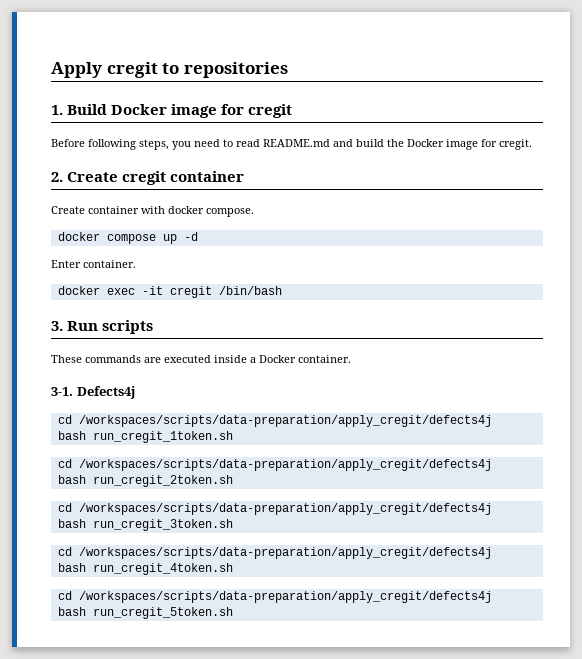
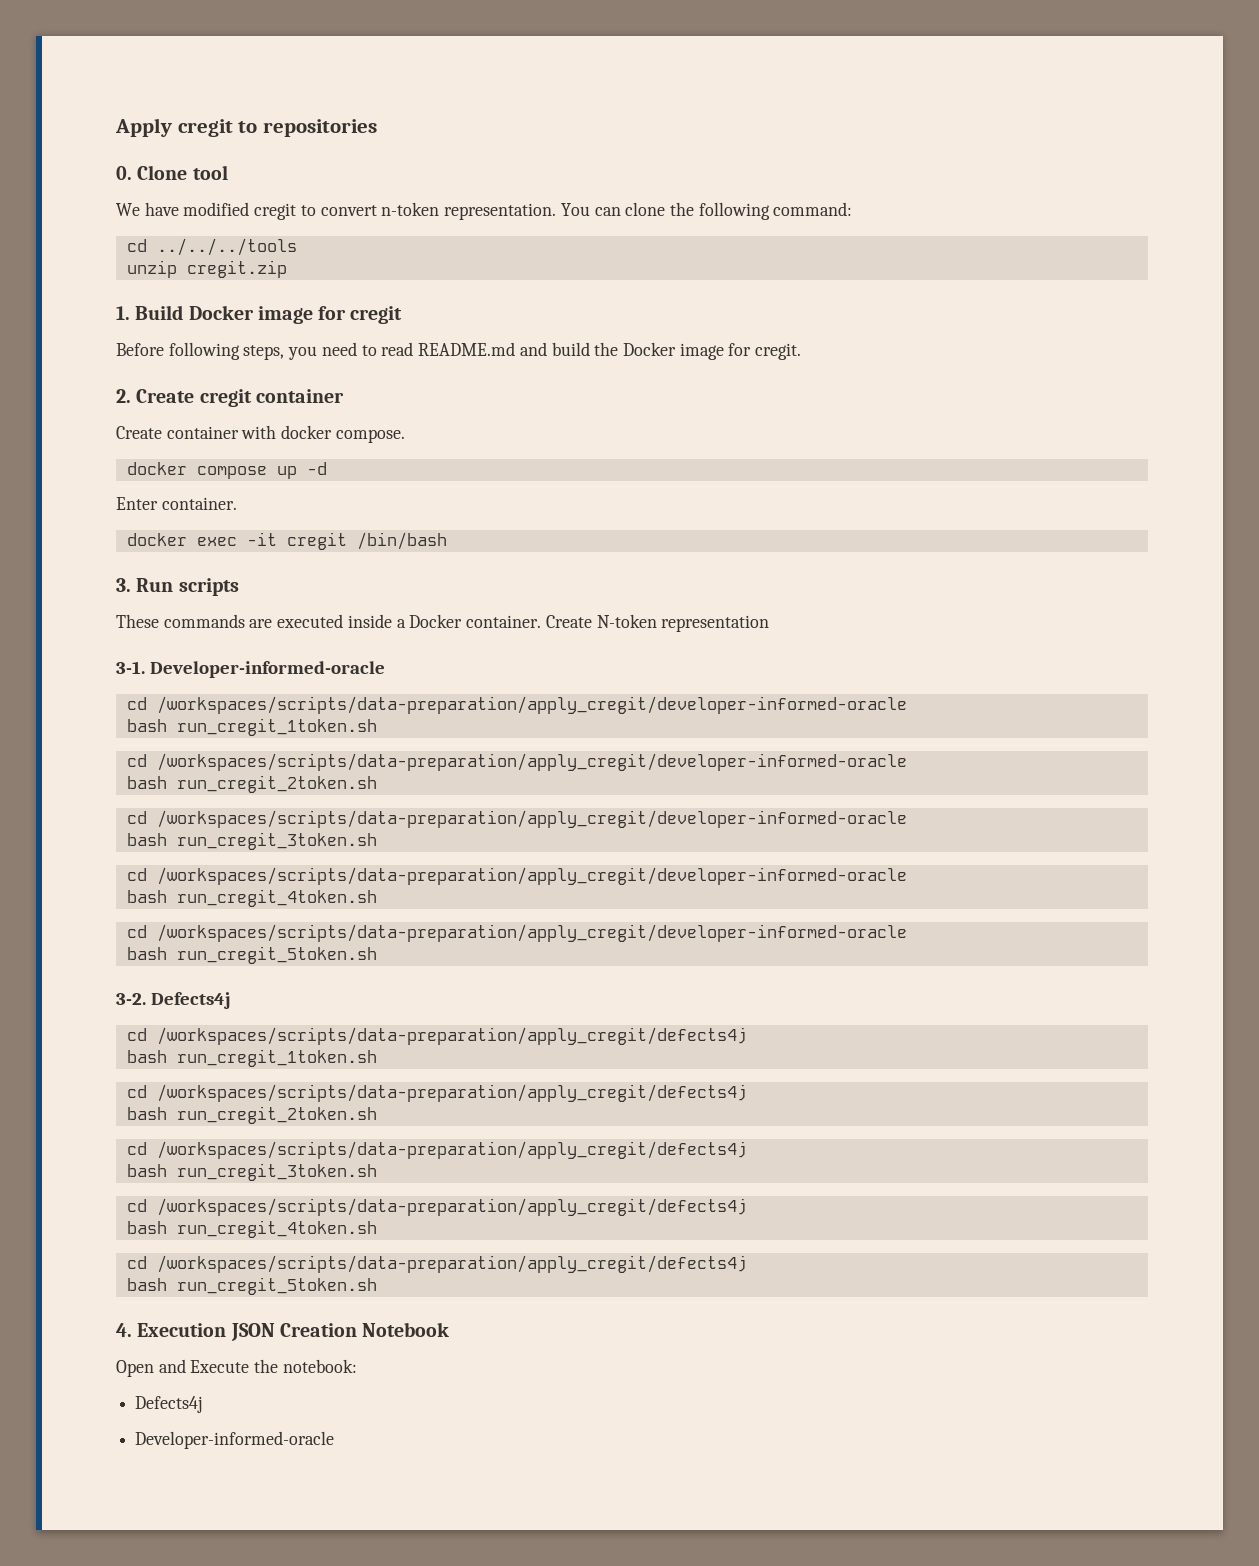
+ 0. Clone tool
+ We have modified cregit to convert n-token representation. You can clone the following command:
+ cd ../../../tools
+ unzip cregit.zip
- These commands are executed inside a Docker container.
- 3-1.
+ These commands are executed inside a Docker container. Create N-token representation
+ 3-1. Developer-informed-oracle
+ cd /workspaces/scripts/data-preparation/apply_cregit/developer-informed-oracle
+ bash run_cregit_1token.sh
+ cd /workspaces/scripts/data-preparation/apply_cregit/developer-informed-oracle
+ bash run_cregit_2token.sh
+ cd /workspaces/scripts/data-preparation/apply_cregit/developer-informed-oracle
+ bash run_cregit_3token.sh
+ cd /workspaces/scripts/data-preparation/apply_cregit/developer-informed-oracle
+ bash run_cregit_4token.sh
+ cd /workspaces/scripts/data-preparation/apply_cregit/developer-informed-oracle
+ bash run_cregit_5token.sh
+ 3-2.
+ 4. Execution JSON Creation Notebook
+ Open and Execute the notebook:
+ Defects4j
+ Developer-informed-oracle

